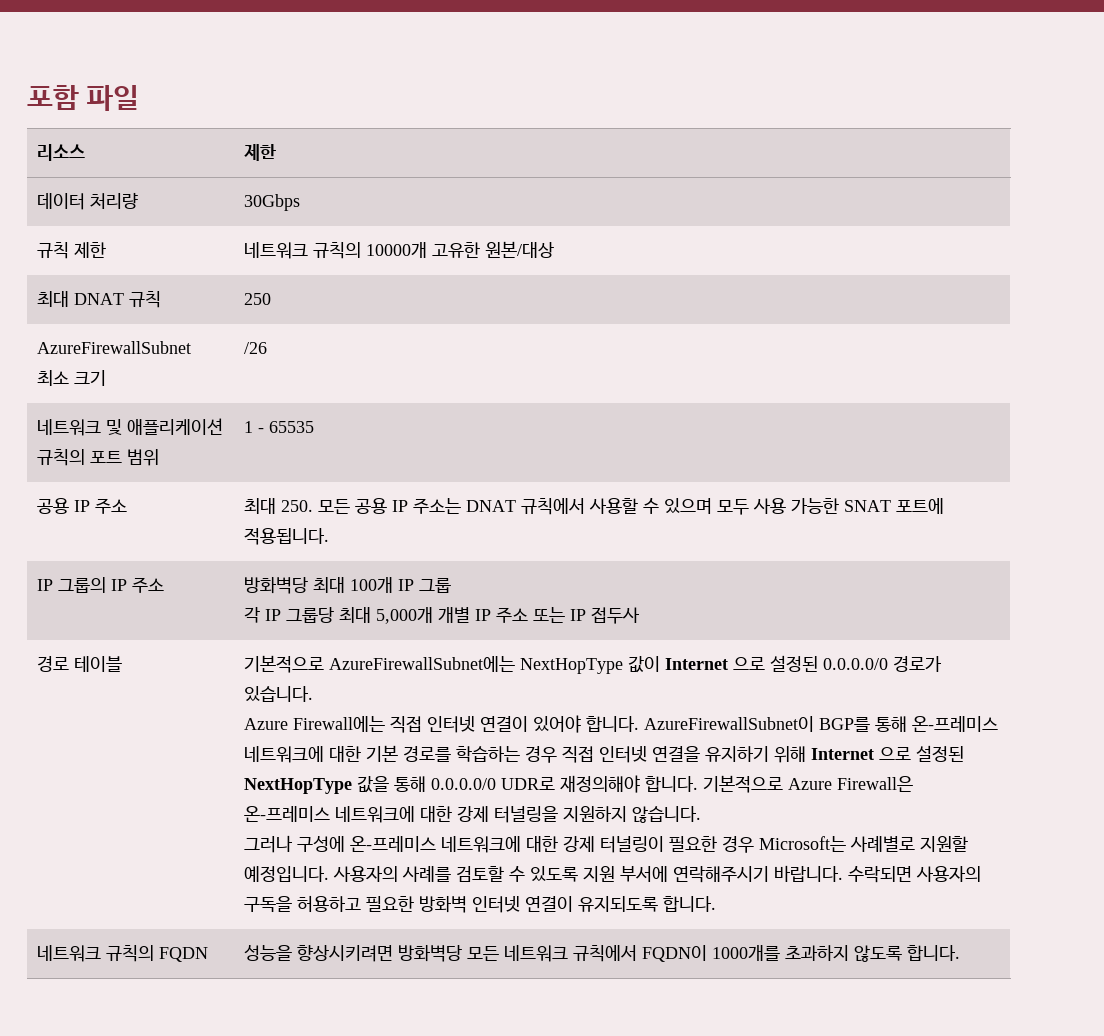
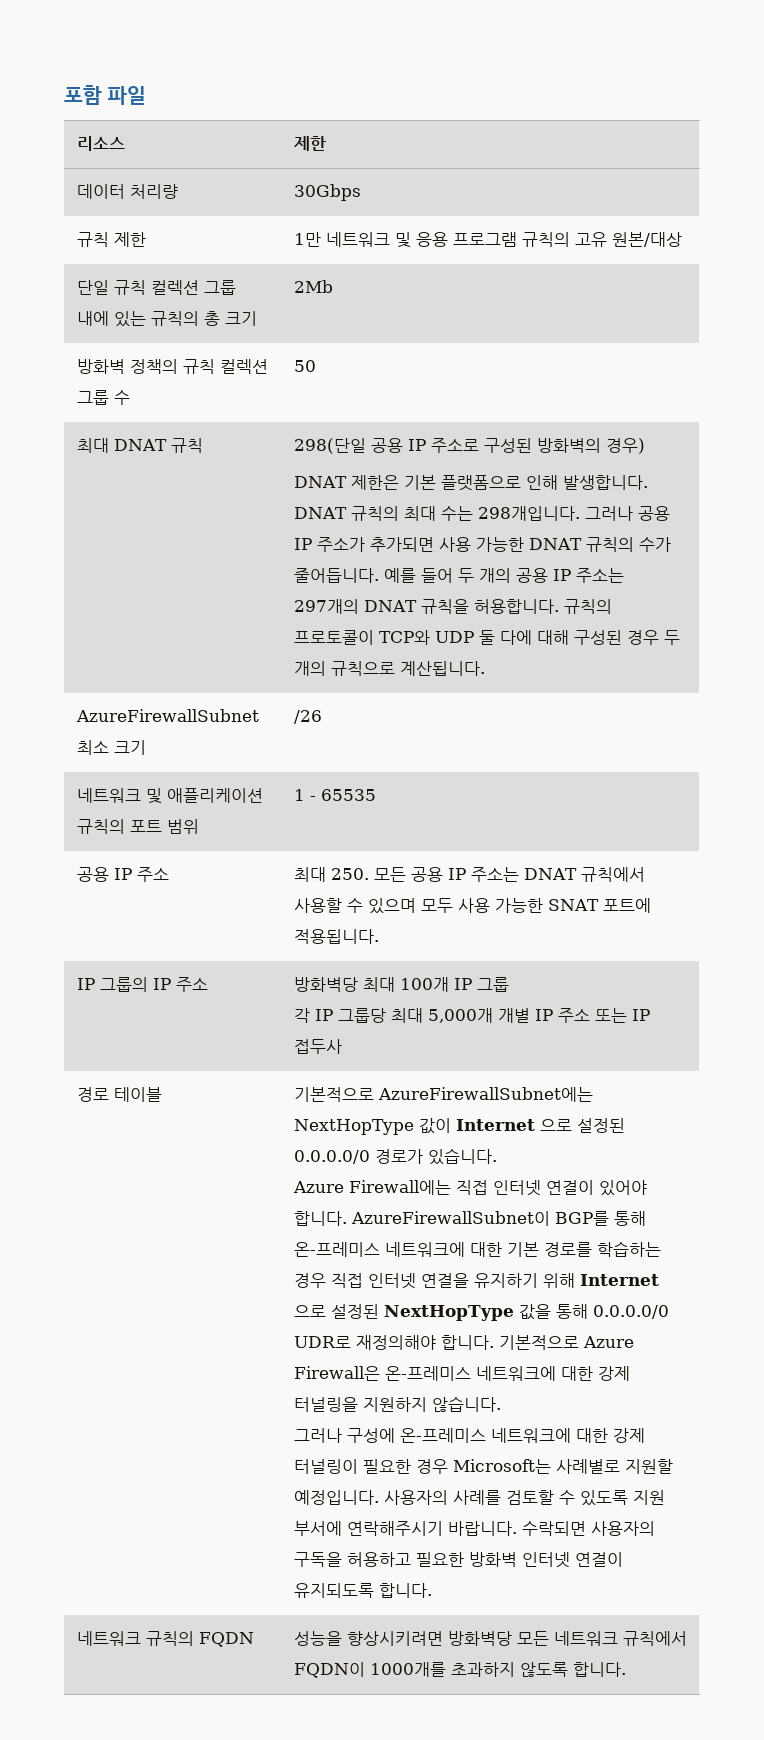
- 규칙 제한 | 네트워크 규칙의 10000개 고유한 원본/대상
- 최대 DNAT 규칙 | 250
+ 규칙 제한 | 1만 네트워크 및 응용 프로그램 규칙의 고유 원본/대상
+ 단일 규칙 컬렉션 그룹 내에 있는 규칙의 총 크기 | 2Mb
+ 방화벽 정책의 규칙 컬렉션 그룹 수 | 50
+ 최대 DNAT 규칙 | 298(단일 공용 IP 주소로 구성된 방화벽의 경우)
+ DNAT 제한은 기본 플랫폼으로 인해 발생합니다. DNAT 규칙의 최대 수는 298개입니다. 그러나 공용 IP 주소가 추가되면 사용 가능한 DNAT 규칙의 수가 줄어듭니다. 예를 들어 두 개의 공용 IP 주소는 297개의 DNAT 규칙을 허용합니다. 규칙의 프로토콜이 TCP와 UDP 둘 다에 대해 구성된 경우 두 개의 규칙으로 계산됩니다.

